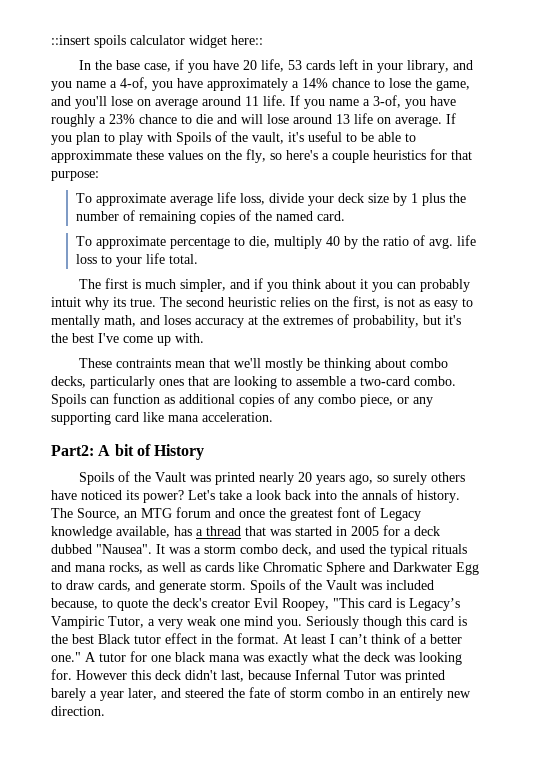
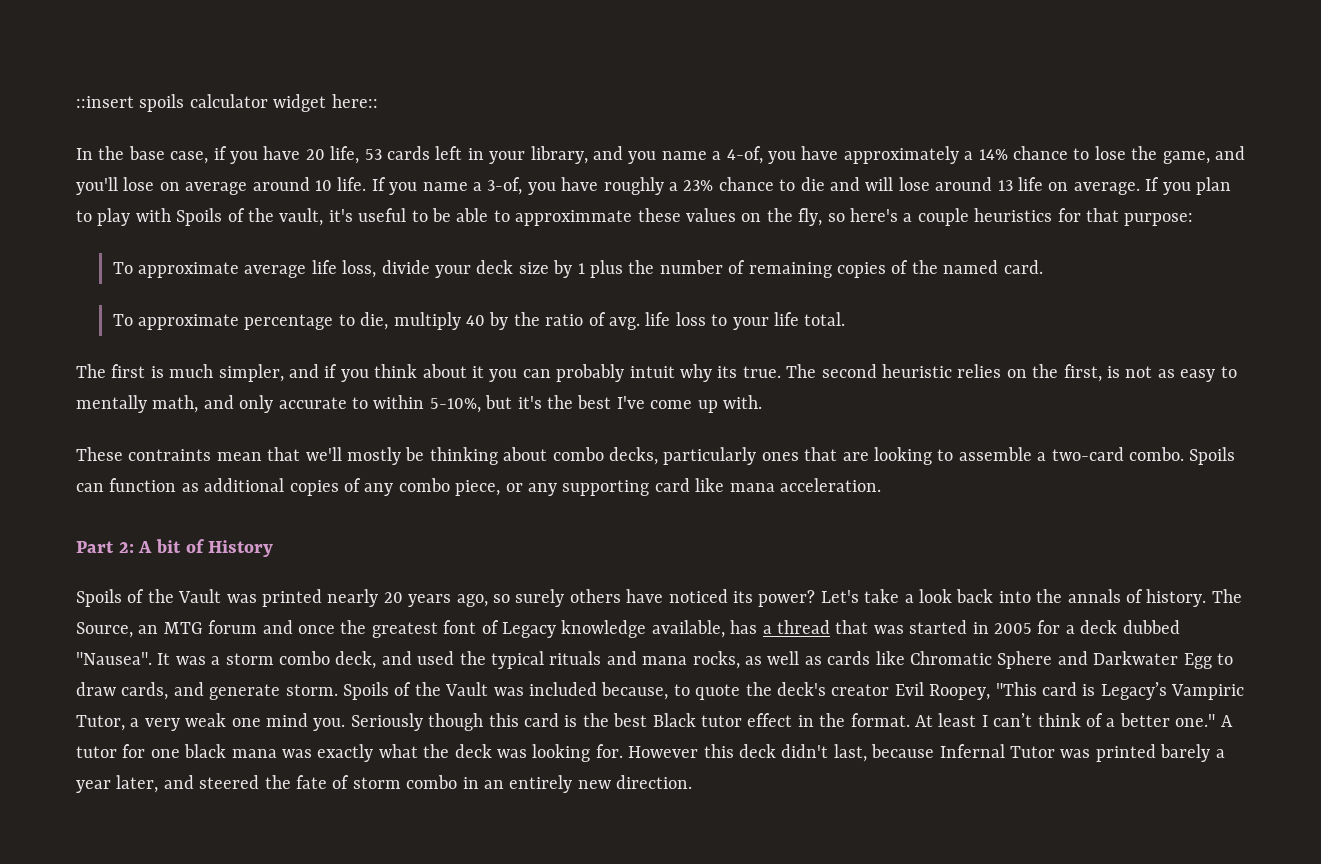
- In the base case, if you have 20 life, 53 cards left in your library, and you name a 4-of, you have approximately a 14% chance to lose the game, and you'll lose on average around 11 life.
+ In the base case, if you have 20 life, 53 cards left in your library, and you name a 4-of, you have approximately a 14% chance to lose the game, and you'll lose on average around 10 life.
- The second heuristic relies on the first, is not as easy to mentally math, and loses accuracy at the extremes of probability, but it's the best I've come up with.
+ The second heuristic relies on the first, is not as easy to mentally math, and only accurate to within 5-10%, but it's the best I've come up with.
- Part2: A bit of History
+ Part 2: A bit of History

